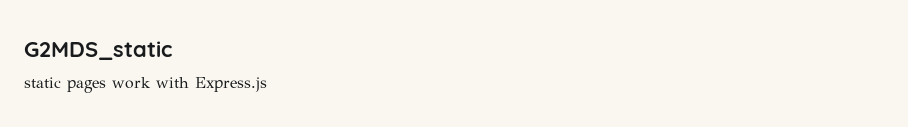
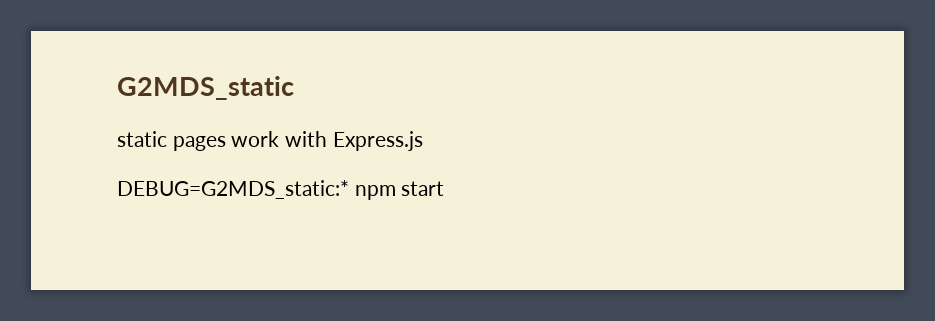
+ DEBUG=G2MDS_static:* npm start

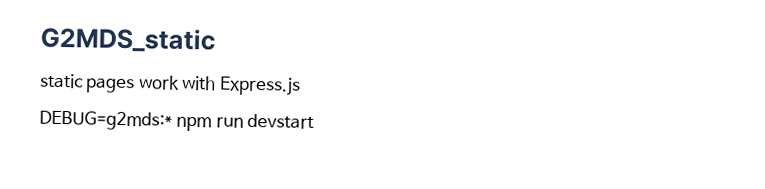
- DEBUG=G2MDS_static:* npm start
+ DEBUG=g2mds:* npm run devstart

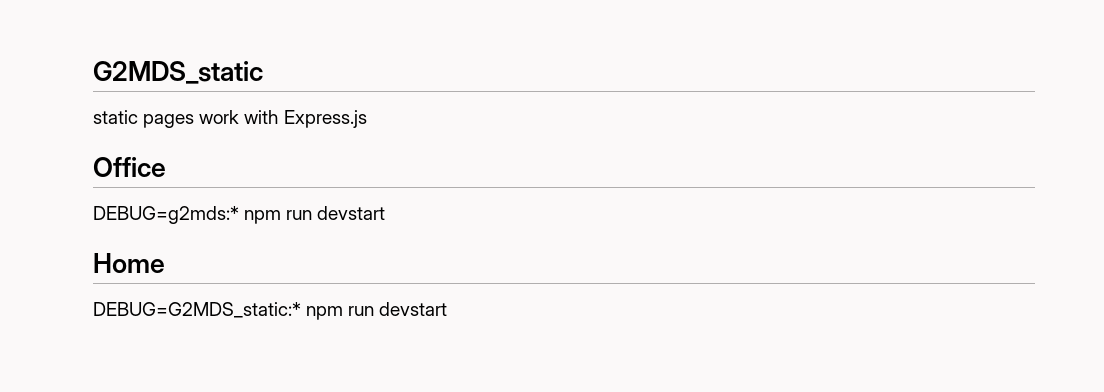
+ Office
+ Home
+ DEBUG=G2MDS_static:* npm run devstart

